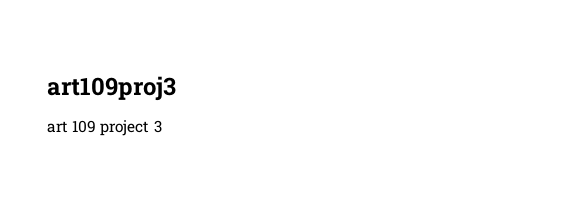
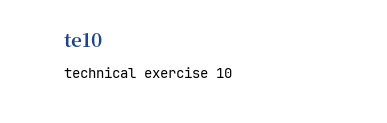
- art109proj3
- art 109 project 3
+ te10
+ technical exercise 10

